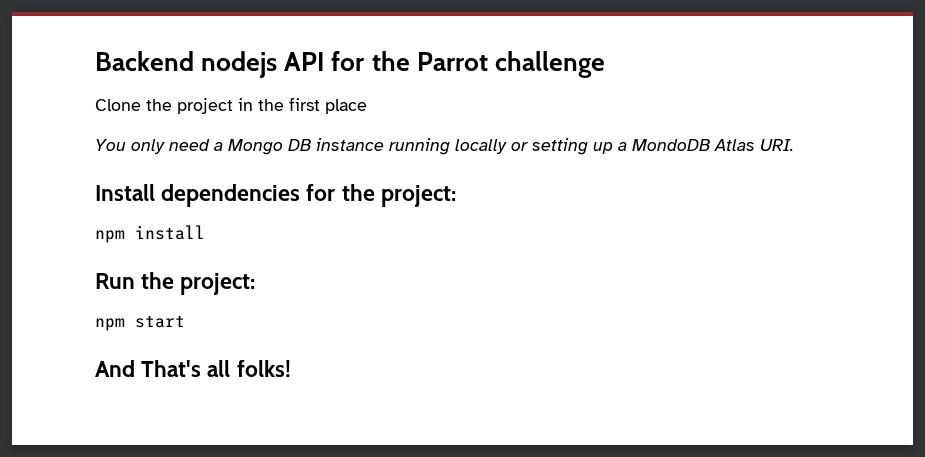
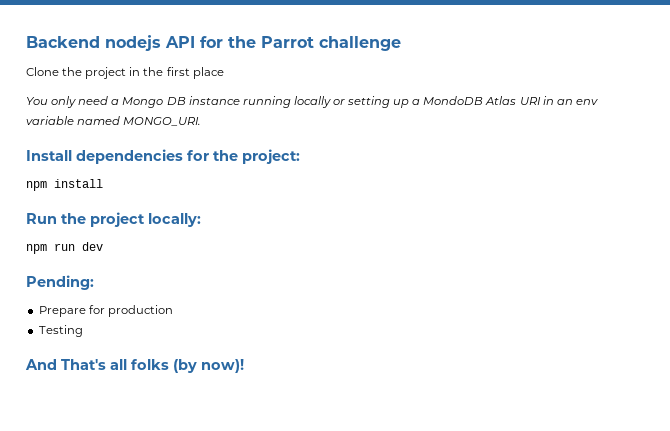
- You only need a Mongo DB instance running locally or setting up a MondoDB Atlas URI.
+ You only need a Mongo DB instance running locally or setting up a MondoDB Atlas URI in an env variable named MONGO_URI.
- Run the project:
- npm start
+ Run the project locally:
+ npm run dev
+ Pending:
+ Prepare for production
+ Testing
- And That's all folks!
+ And That's all folks (by now)!

